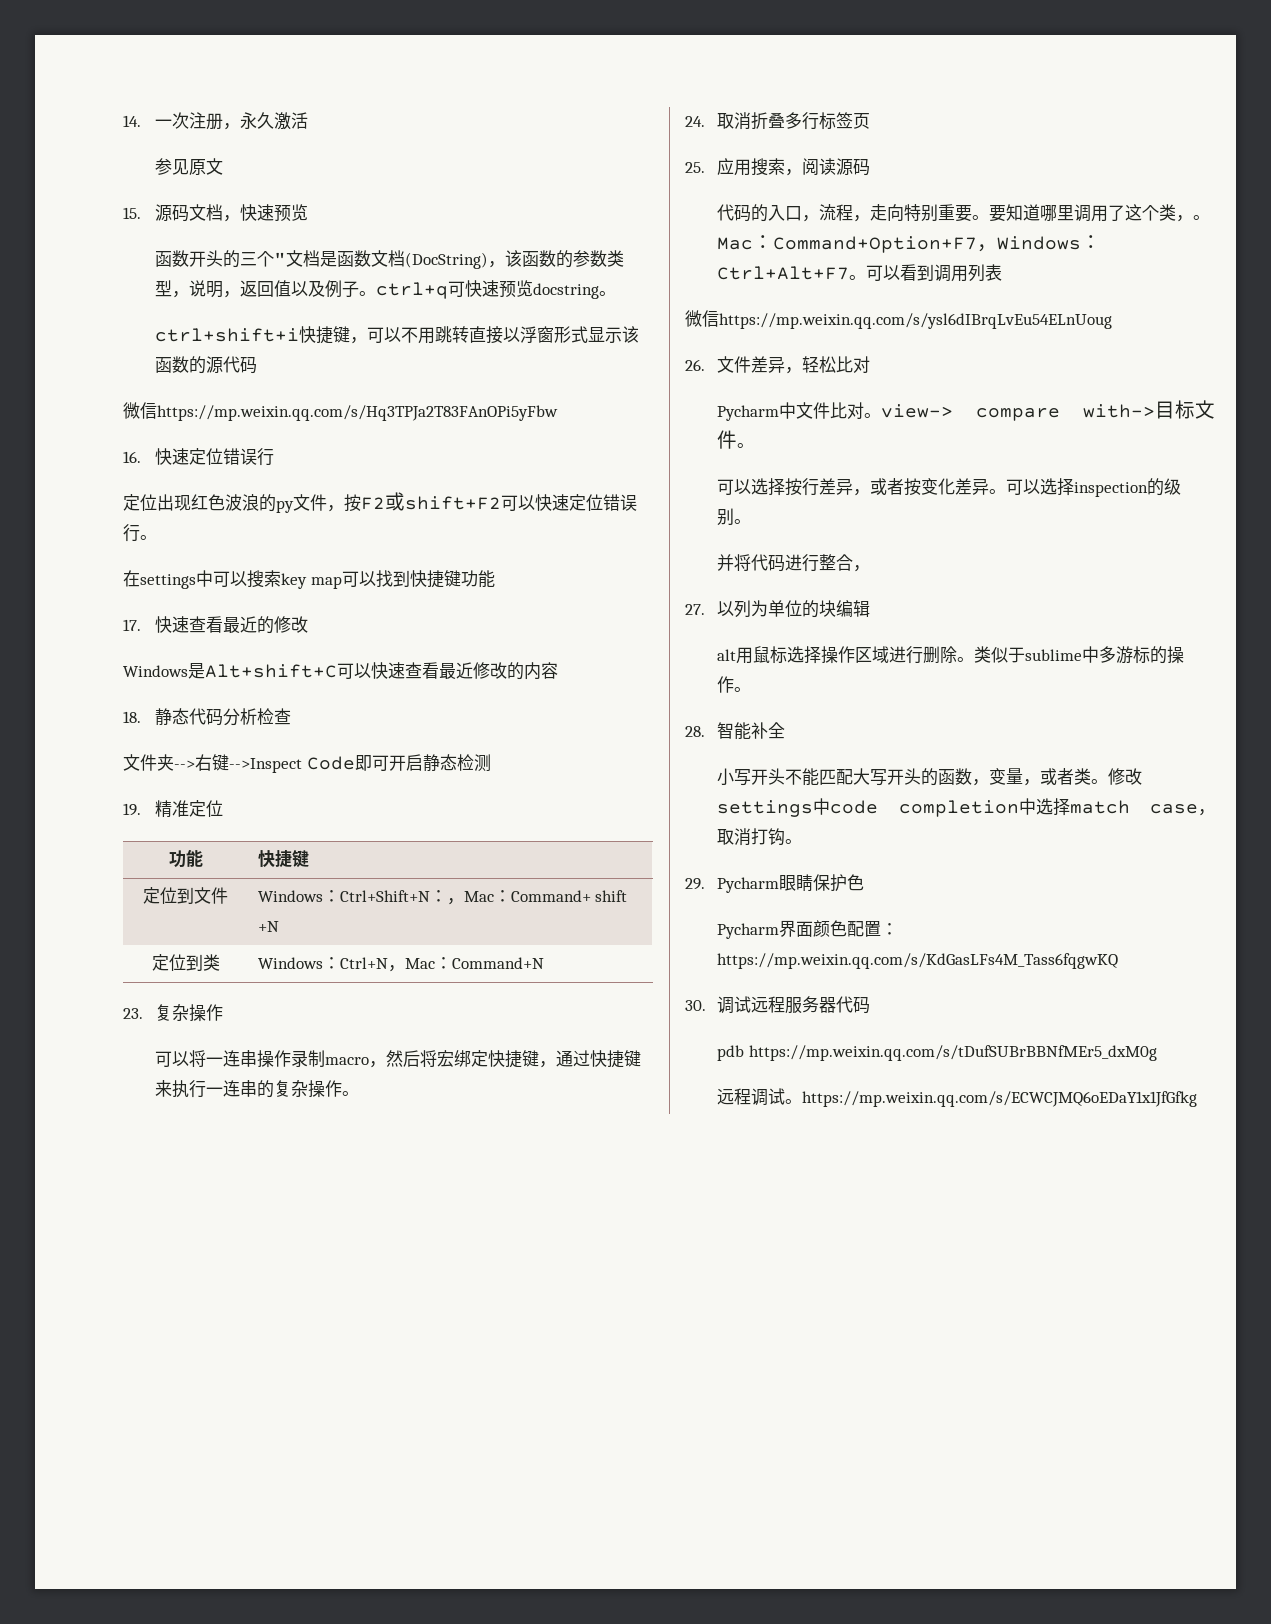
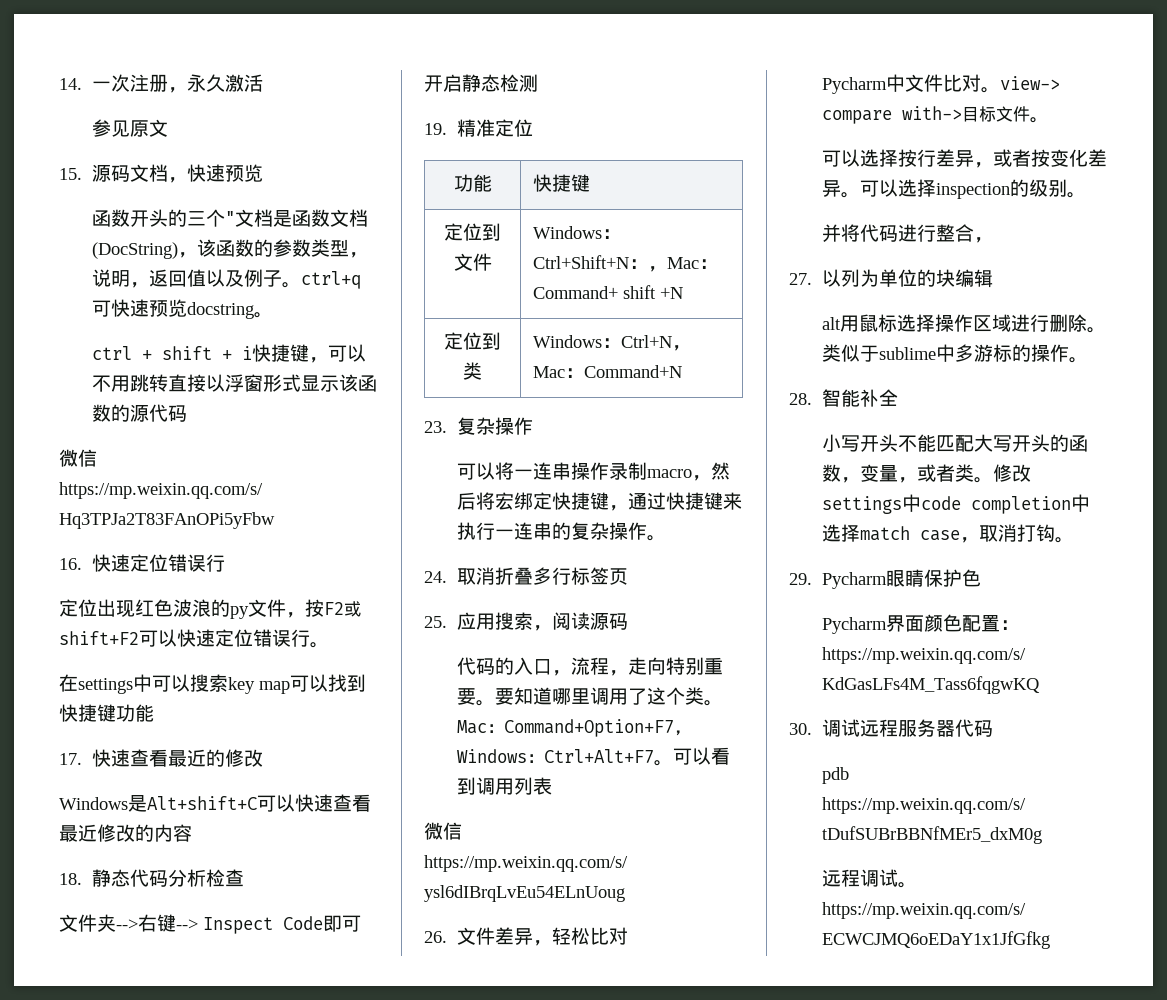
- ctrl+shift+i快捷键，可以不用跳转直接以浮窗形式显示该函数的源代码
+ ctrl + shift + i快捷键，可以不用跳转直接以浮窗形式显示该函数的源代码
- 文件夹-->右键-->Inspect Code即可开启静态检测
+ 文件夹-->右键--> Inspect Code即可开启静态检测
- 要知道哪里调用了这个类，。
+ 要知道哪里调用了这个类。

